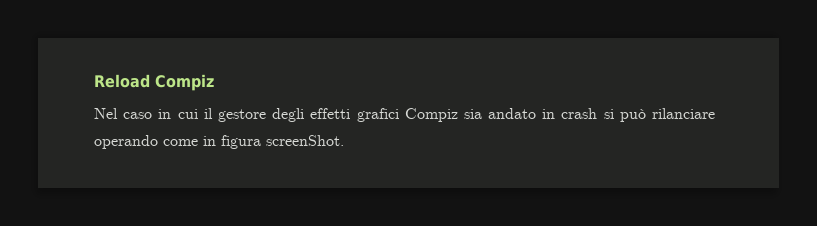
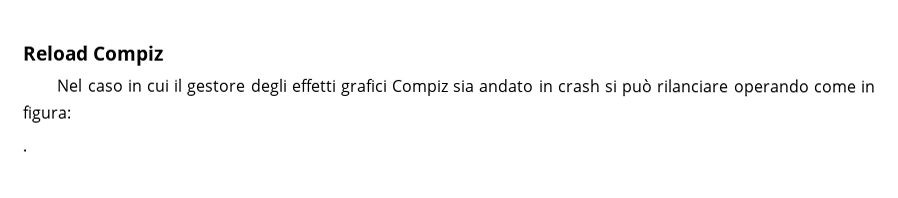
- Nel caso in cui il gestore degli effetti grafici Compiz sia andato in crash si può rilanciare operando come in figura screenShot.
+ Nel caso in cui il gestore degli effetti grafici Compiz sia andato in crash si può rilanciare operando come in figura:
+ .

